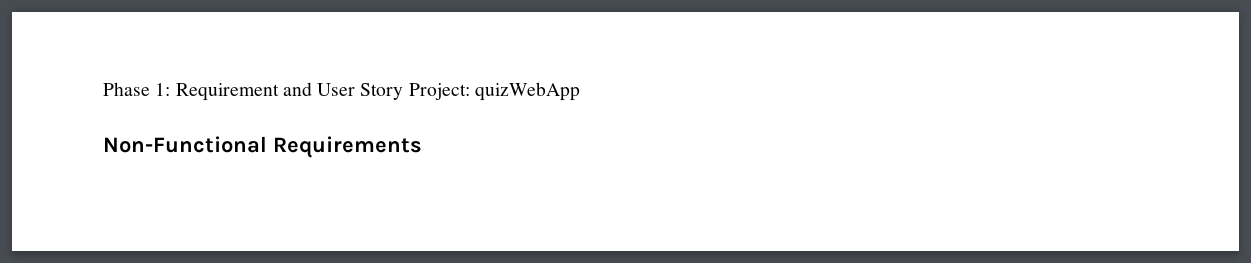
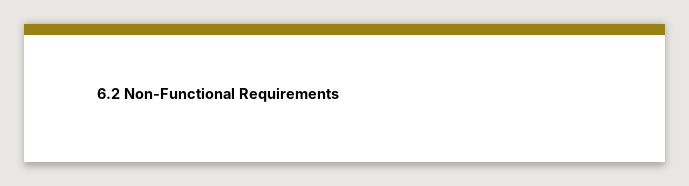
- Phase 1: Requirement and User Story Project: quizWebApp
- Non-Functional Requirements
+ 6.2 Non-Functional Requirements

